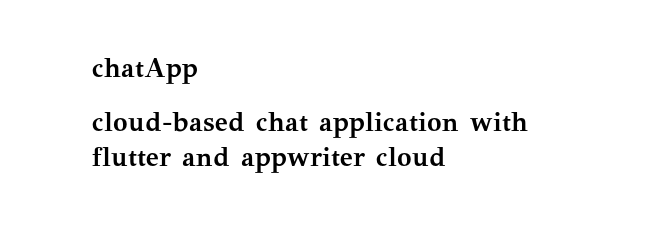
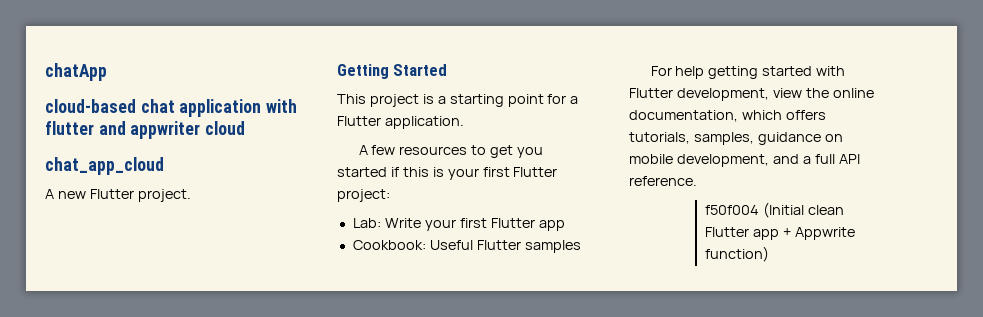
+ chat_app_cloud
+ A new Flutter project.
+ Getting Started
+ This project is a starting point for a Flutter application.
+ A few resources to get you started if this is your first Flutter project:
+ Lab: Write your first Flutter app
+ Cookbook: Useful Flutter samples
+ For help getting started with Flutter development, view the online documentation, which offers tutorials, samples, guidance on mobile development, and a full API reference.
+ f50f004 (Initial clean Flutter app + Appwrite function)

